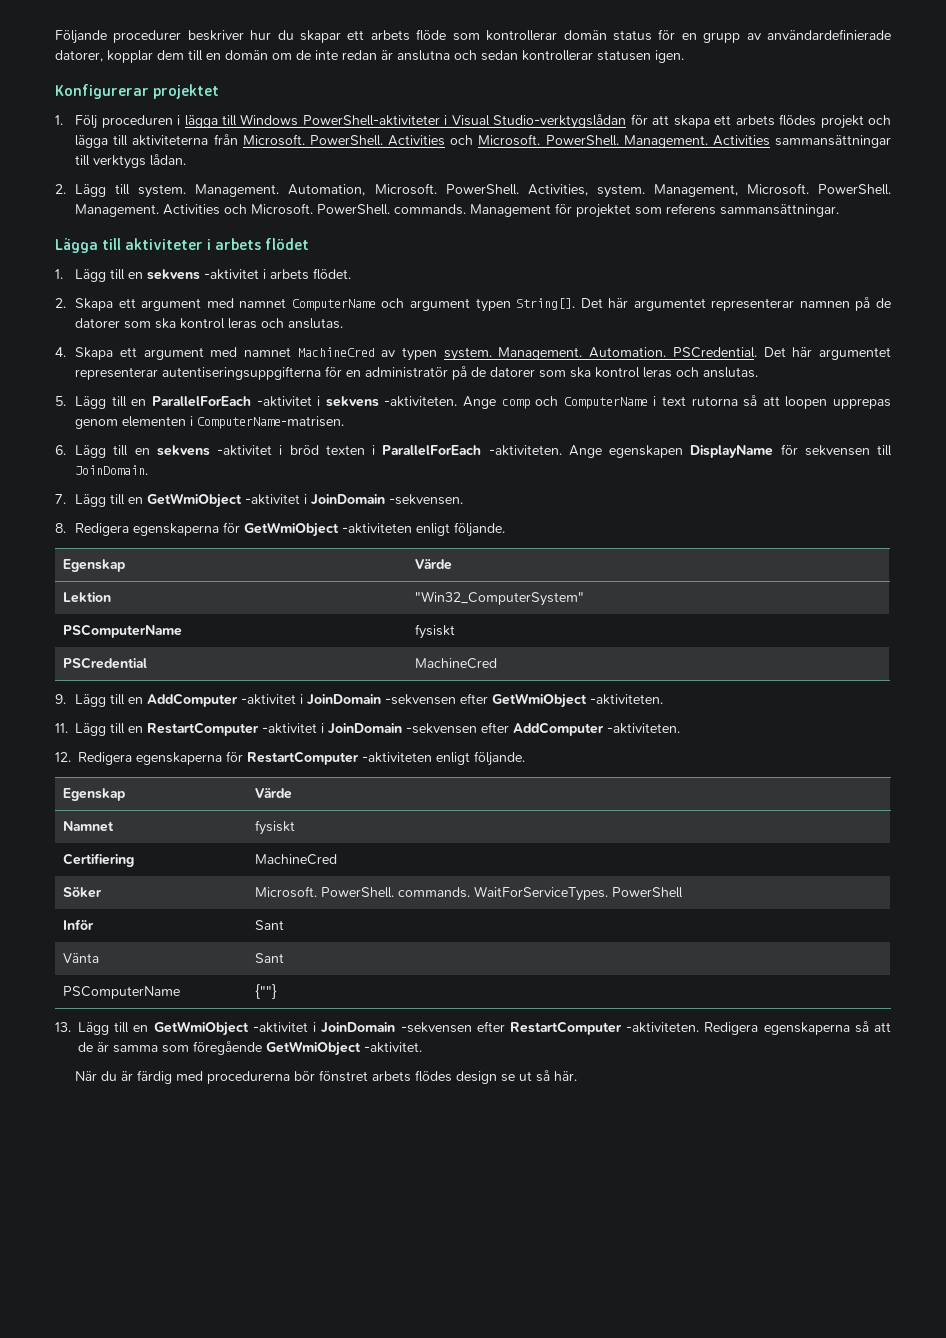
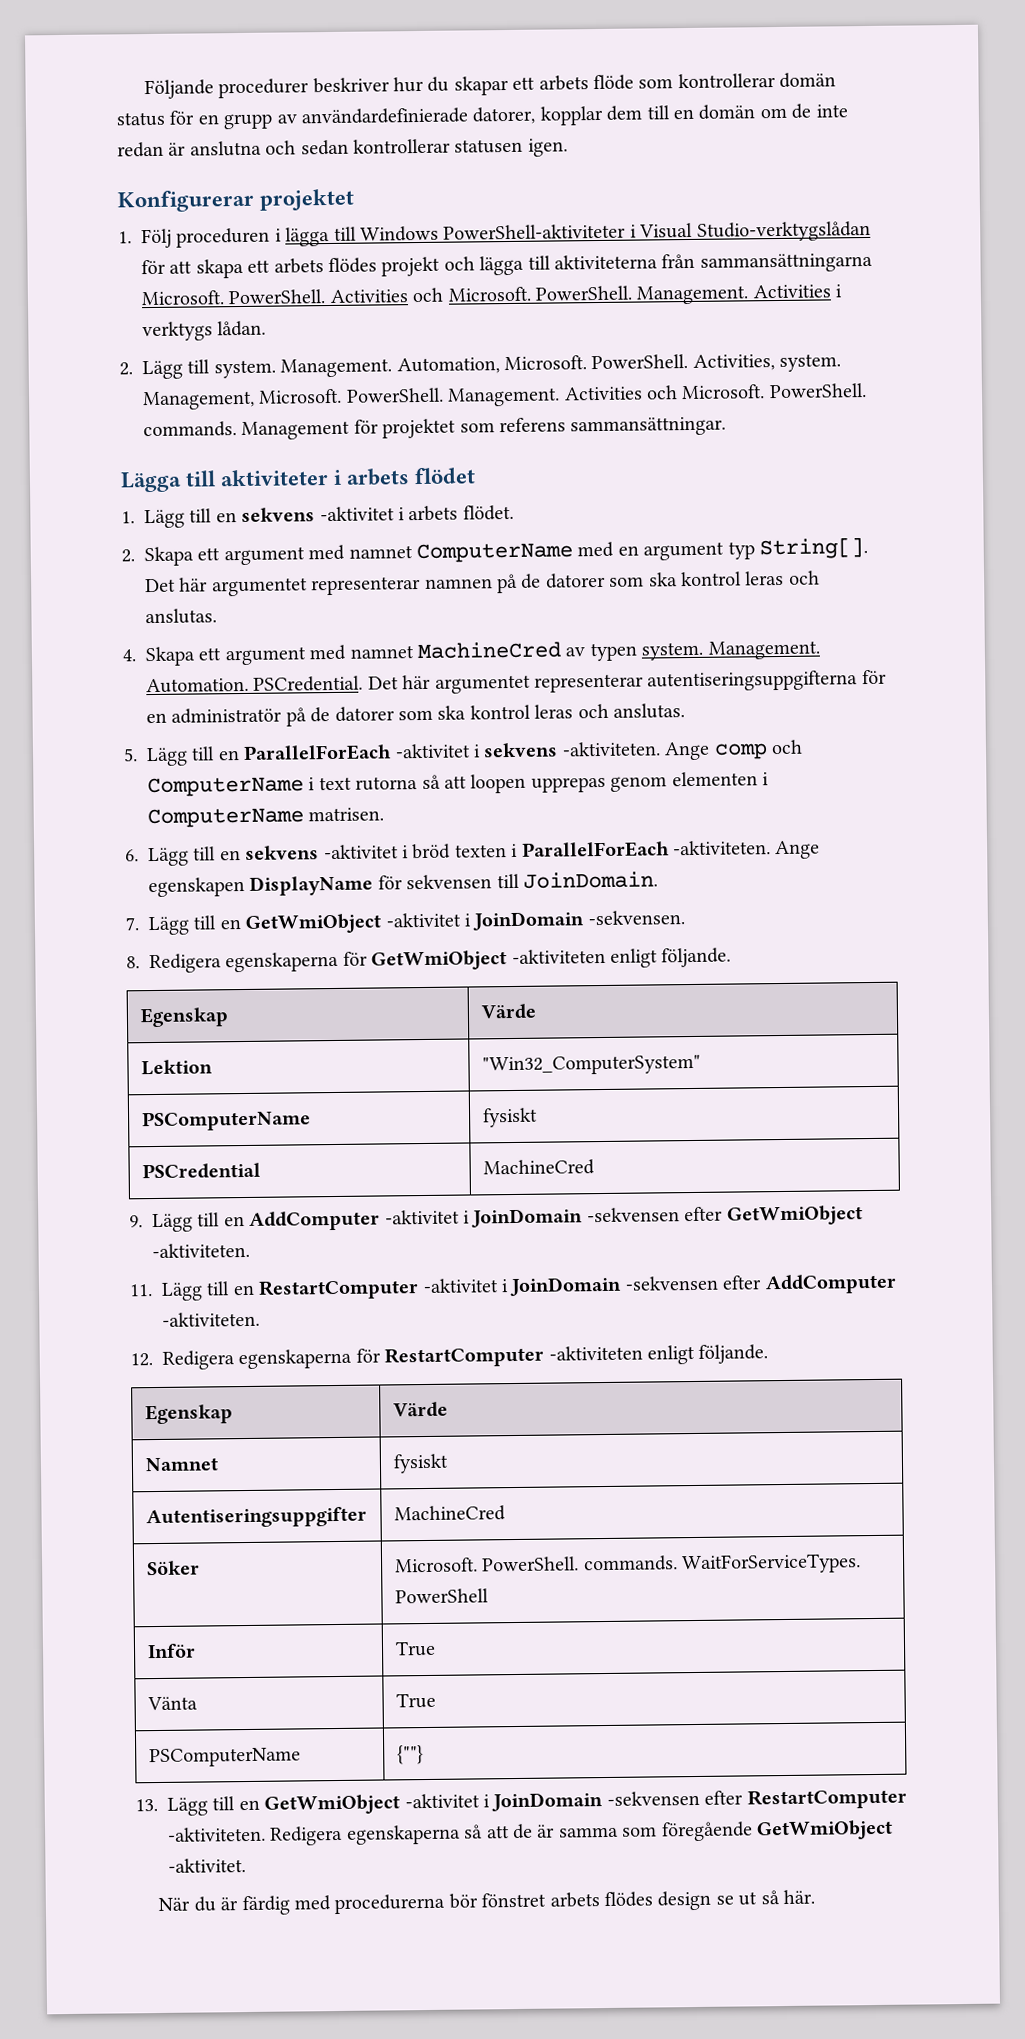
- 1. Följ proceduren i lägga till Windows PowerShell-aktiviteter i Visual Studio-verktygslådan för att skapa ett arbets flödes projekt och lägga till aktiviteterna från Microsoft.
+ 1. Följ proceduren i lägga till Windows PowerShell-aktiviteter i Visual Studio-verktygslådan för att skapa ett arbets flödes projekt och lägga till aktiviteterna från sammansättningarna Microsoft.
- Activities sammansättningar till verktygs lådan.
+ Activities i verktygs lådan.
- 2. Skapa ett argument med namnet ComputerName och argument typen String[].
+ 2. Skapa ett argument med namnet ComputerName med en argument typ String[].
- Ange comp och ComputerName i text rutorna så att loopen upprepas genom elementen i ComputerName-matrisen.
+ Ange comp och ComputerName i text rutorna så att loopen upprepas genom elementen i ComputerName matrisen.
- Certifiering | MachineCred
+ Autentiseringsuppgifter | MachineCred
- Inför | Sant
+ Inför | True
- Vänta | Sant
+ Vänta | True

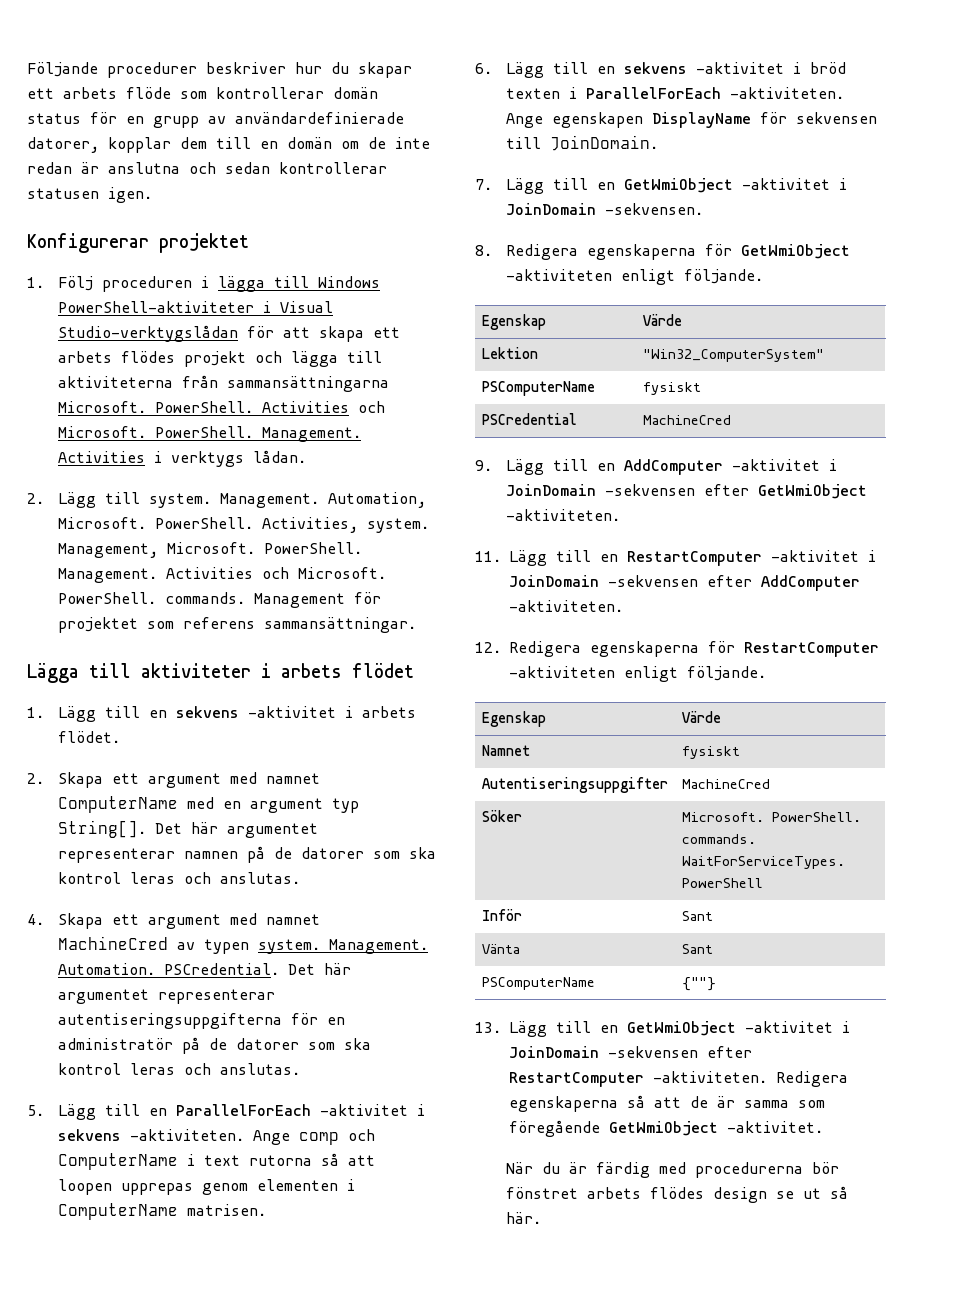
- Inför | True
+ Inför | Sant
- Vänta | True
+ Vänta | Sant

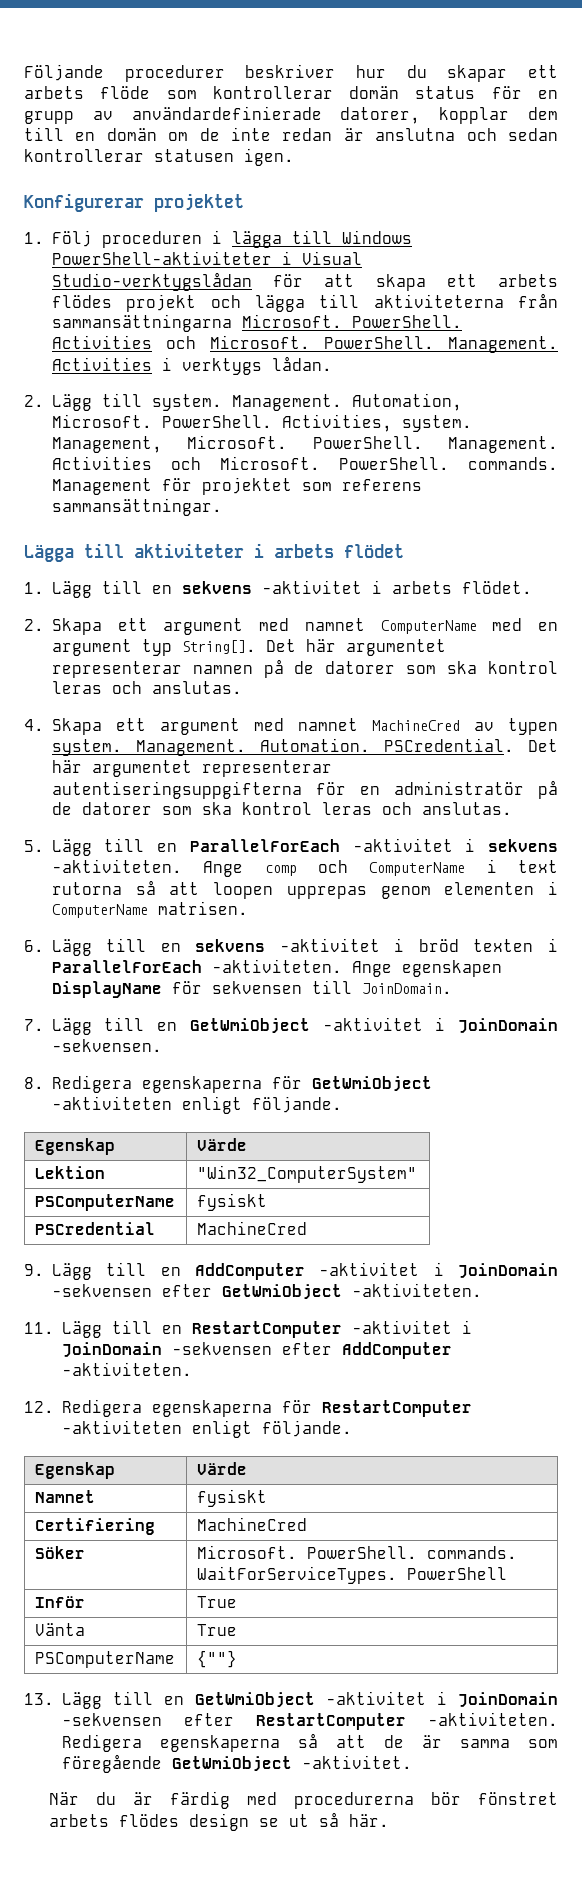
- Autentiseringsuppgifter | MachineCred
+ Certifiering | MachineCred
- Inför | Sant
+ Inför | True
- Vänta | Sant
+ Vänta | True

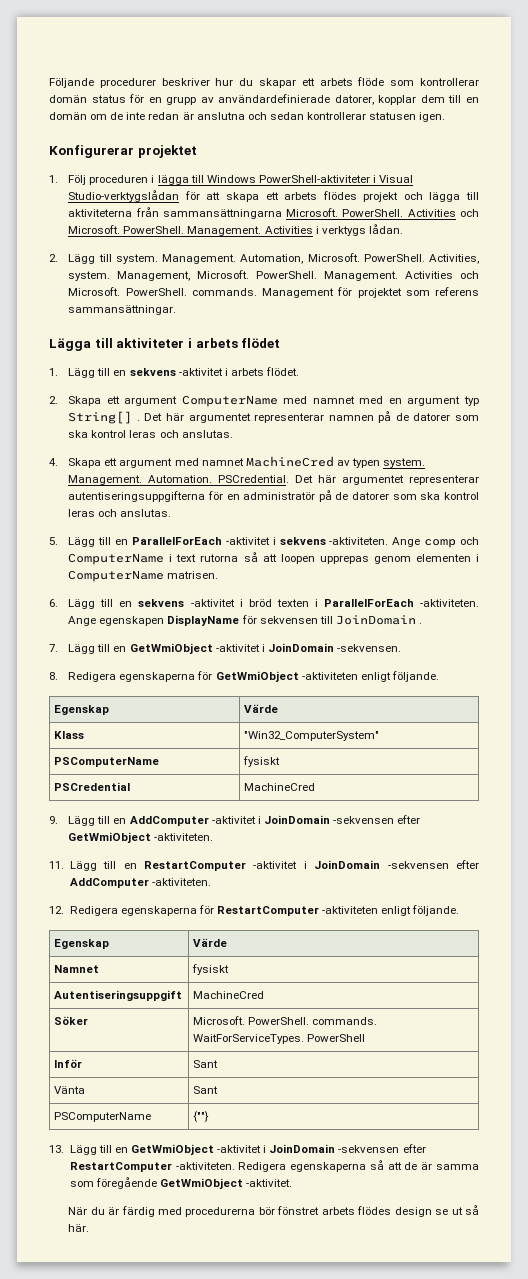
- 2. Skapa ett argument med namnet ComputerName med en argument typ String[].
+ 2. Skapa ett argument ComputerName med namnet med en argument typ String[] .
- Ange egenskapen DisplayName för sekvensen till JoinDomain.
+ Ange egenskapen DisplayName för sekvensen till JoinDomain .
- Lektion | "Win32_ComputerSystem"
+ Klass | "Win32_ComputerSystem"
- Certifiering | MachineCred
+ Autentiseringsuppgift | MachineCred
- Inför | True
+ Inför | Sant
- Vänta | True
+ Vänta | Sant

